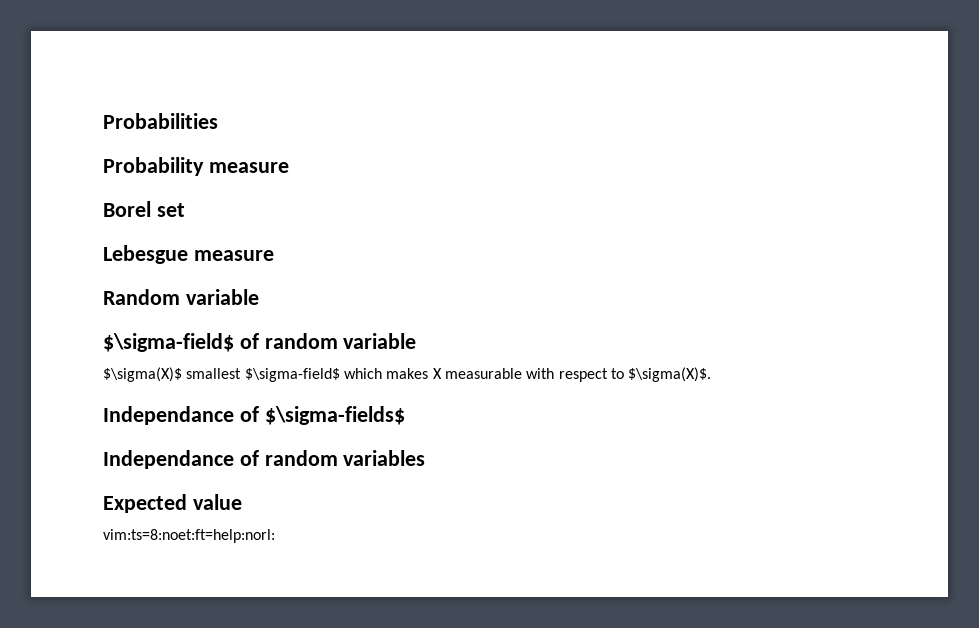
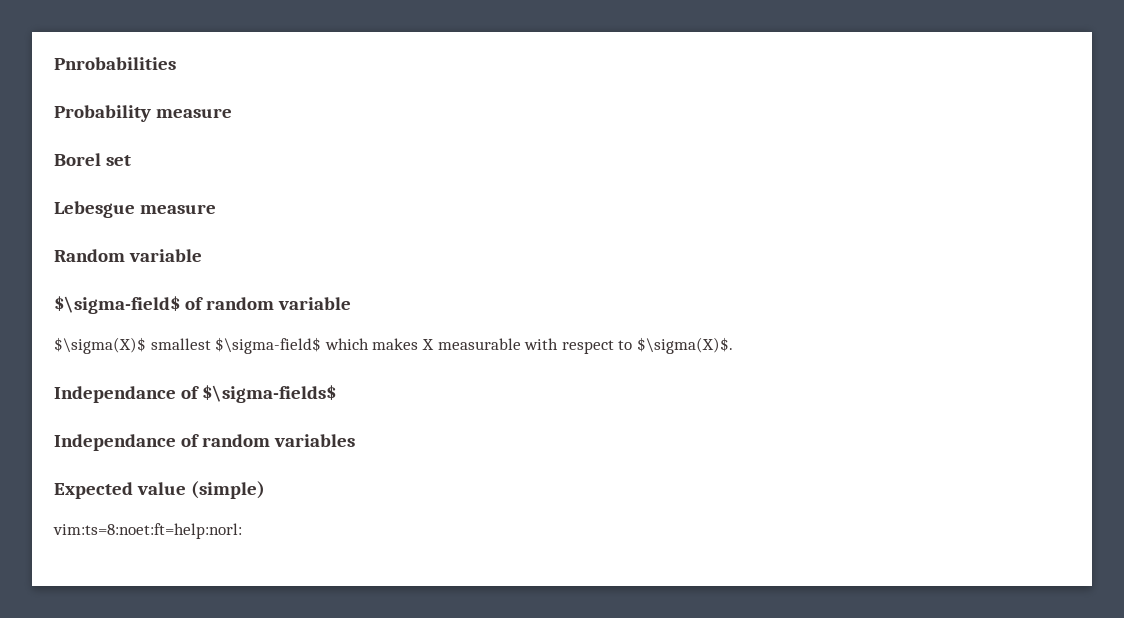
- Probabilities
+ Pnrobabilities
- Expected value
+ Expected value (simple)

